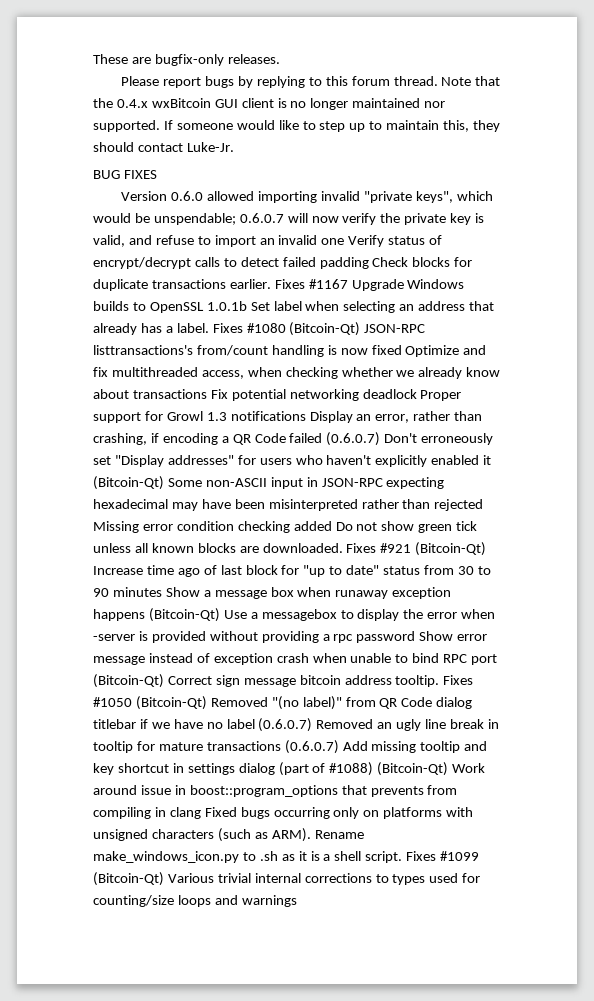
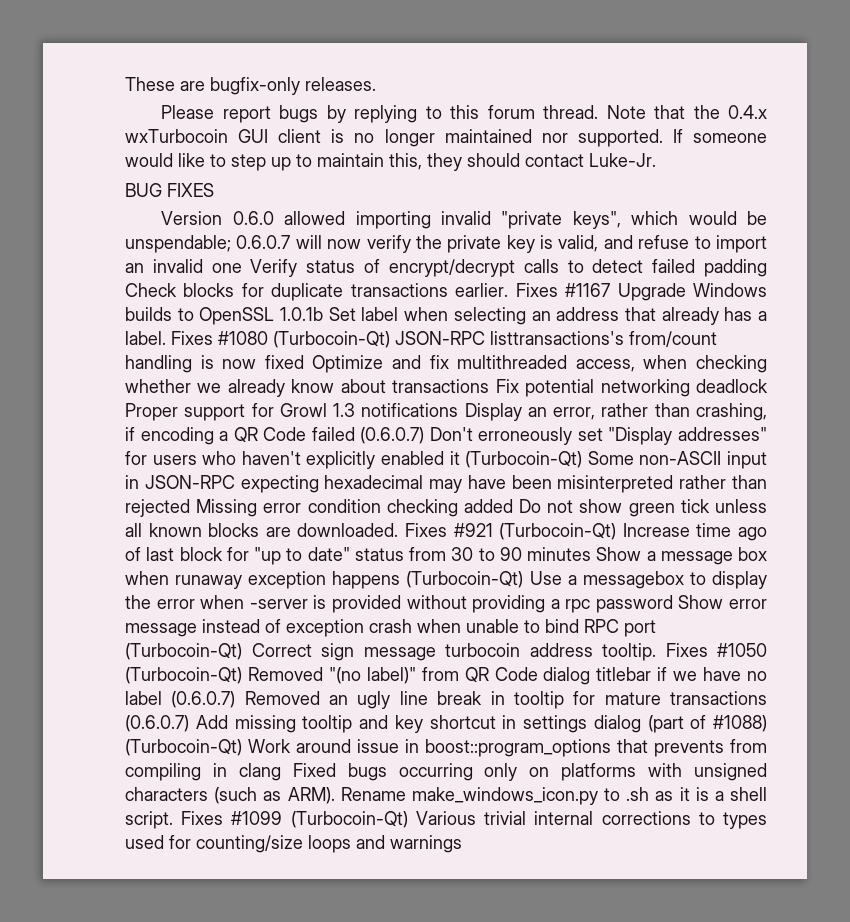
- Note that the 0.4.x wxBitcoin GUI client is no longer maintained nor supported.
+ Note that the 0.4.x wxTurbocoin GUI client is no longer maintained nor supported.
- Fixes #1080 (Bitcoin-Qt) JSON-RPC listtransactions's from/count handling is now fixed Optimize and fix multithreaded access, when checking whether we already know about transactions Fix potential networking deadlock Proper support for Growl 1.3 notifications Display an error, rather than crashing, if encoding a QR Code failed (0.6.0.7) Don't erroneously set "Display addresses" for users who haven't explicitly enabled it (Bitcoin-Qt) Some non-ASCII input in JSON-RPC expecting hexadecimal may have been misinterpreted rather than rejected Missing error condition checking added Do not show green tick unless all known blocks are downloaded.
+ Fixes #1080 (Turbocoin-Qt) JSON-RPC listtransactions's from/count handling is now fixed Optimize and fix multithreaded access, when checking whether we already know about transactions Fix potential networking deadlock Proper support for Growl 1.3 notifications Display an error, rather than crashing, if encoding a QR Code failed (0.6.0.7) Don't erroneously set "Display addresses" for users who haven't explicitly enabled it (Turbocoin-Qt) Some non-ASCII input in JSON-RPC expecting hexadecimal may have been misinterpreted rather than rejected Missing error condition checking added Do not show green tick unless all known blocks are downloaded.
- Fixes #921 (Bitcoin-Qt) Increase time ago of last block for "up to date" status from 30 to 90 minutes Show a message box when runaway exception happens (Bitcoin-Qt) Use a messagebox to display the error when -server is provided without providing a rpc password Show error message instead of exception crash when unable to bind RPC port (Bitcoin-Qt) Correct sign message bitcoin address tooltip.
+ Fixes #921 (Turbocoin-Qt) Increase time ago of last block for "up to date" status from 30 to 90 minutes Show a message box when runaway exception happens (Turbocoin-Qt) Use a messagebox to display the error when -server is provided without providing a rpc password Show error message instead of exception crash when unable to bind RPC port (Turbocoin-Qt) Correct sign message turbocoin address tooltip.
- Fixes #1050 (Bitcoin-Qt) Removed "(no label)" from QR Code dialog titlebar if we have no label (0.6.0.7) Removed an ugly line break in tooltip for mature transactions (0.6.0.7) Add missing tooltip and key shortcut in settings dialog (part of #1088) (Bitcoin-Qt) Work around issue in boost::program_options that prevents from compiling in clang Fixed bugs occurring only on platforms with unsigned characters (such as ARM).
+ Fixes #1050 (Turbocoin-Qt) Removed "(no label)" from QR Code dialog titlebar if we have no label (0.6.0.7) Removed an ugly line break in tooltip for mature transactions (0.6.0.7) Add missing tooltip and key shortcut in settings dialog (part of #1088) (Turbocoin-Qt) Work around issue in boost::program_options that prevents from compiling in clang Fixed bugs occurring only on platforms with unsigned characters (such as ARM).
- Fixes #1099 (Bitcoin-Qt) Various trivial internal corrections to types used for counting/size loops and warnings
+ Fixes #1099 (Turbocoin-Qt) Various trivial internal corrections to types used for counting/size loops and warnings

